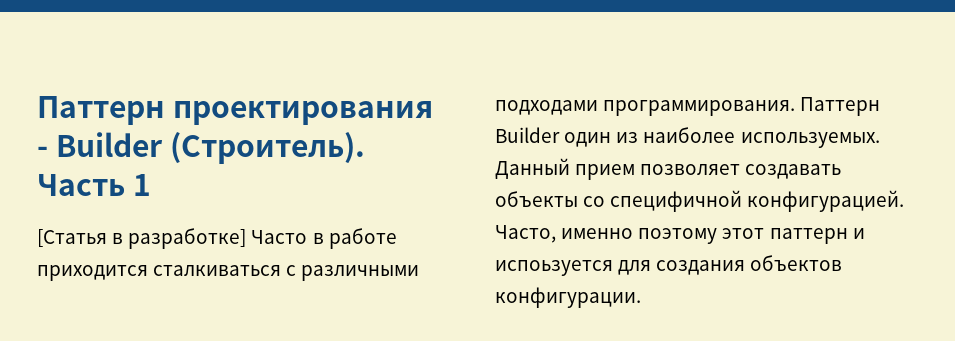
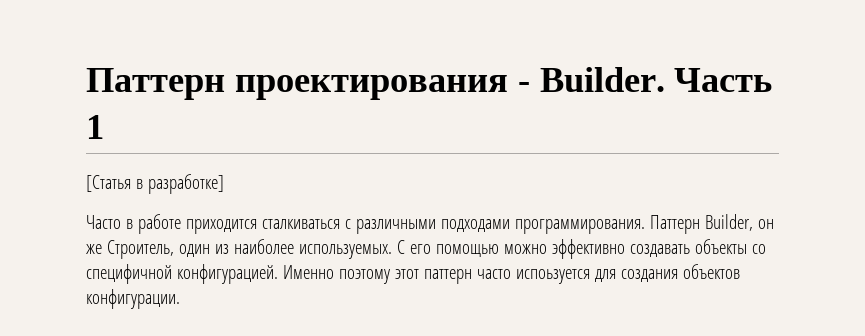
- Паттерн проектирования - Builder (Строитель).
+ Паттерн проектирования - Builder.
- [Статья в разработке] Часто в работе приходится сталкиваться с различными подходами программирования.
+ [Статья в разработке]
+ Часто в работе приходится сталкиваться с различными подходами программирования.
- Паттерн Builder один из наиболее используемых. Данный прием позволяет создавать объекты со специфичной конфигурацией.
+ Паттерн Builder, он же Строитель, один из наиболее используемых. С его помощью можно эффективно создавать объекты со специфичной конфигурацией.
- Часто, именно поэтому этот паттерн и испоьзуется для создания объектов конфигурации.
+ Именно поэтому этот паттерн часто испоьзуется для создания объектов конфигурации.

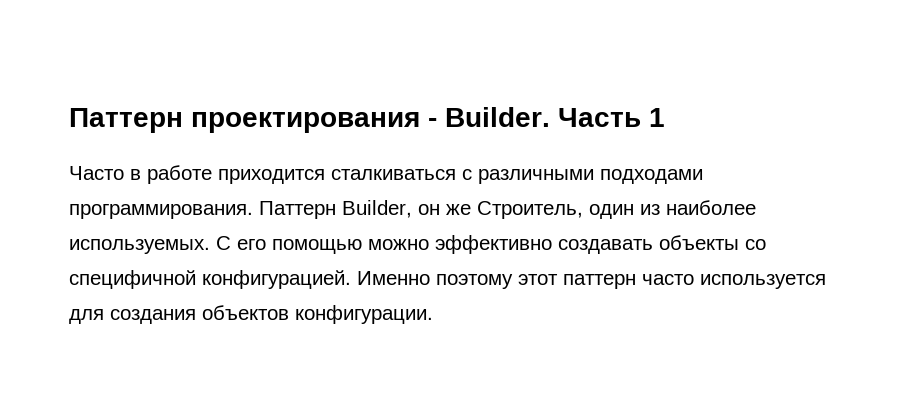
- [Статья в разработке]
- Именно поэтому этот паттерн часто испоьзуется для создания объектов конфигурации.
+ Именно поэтому этот паттерн часто используется для создания объектов конфигурации.

